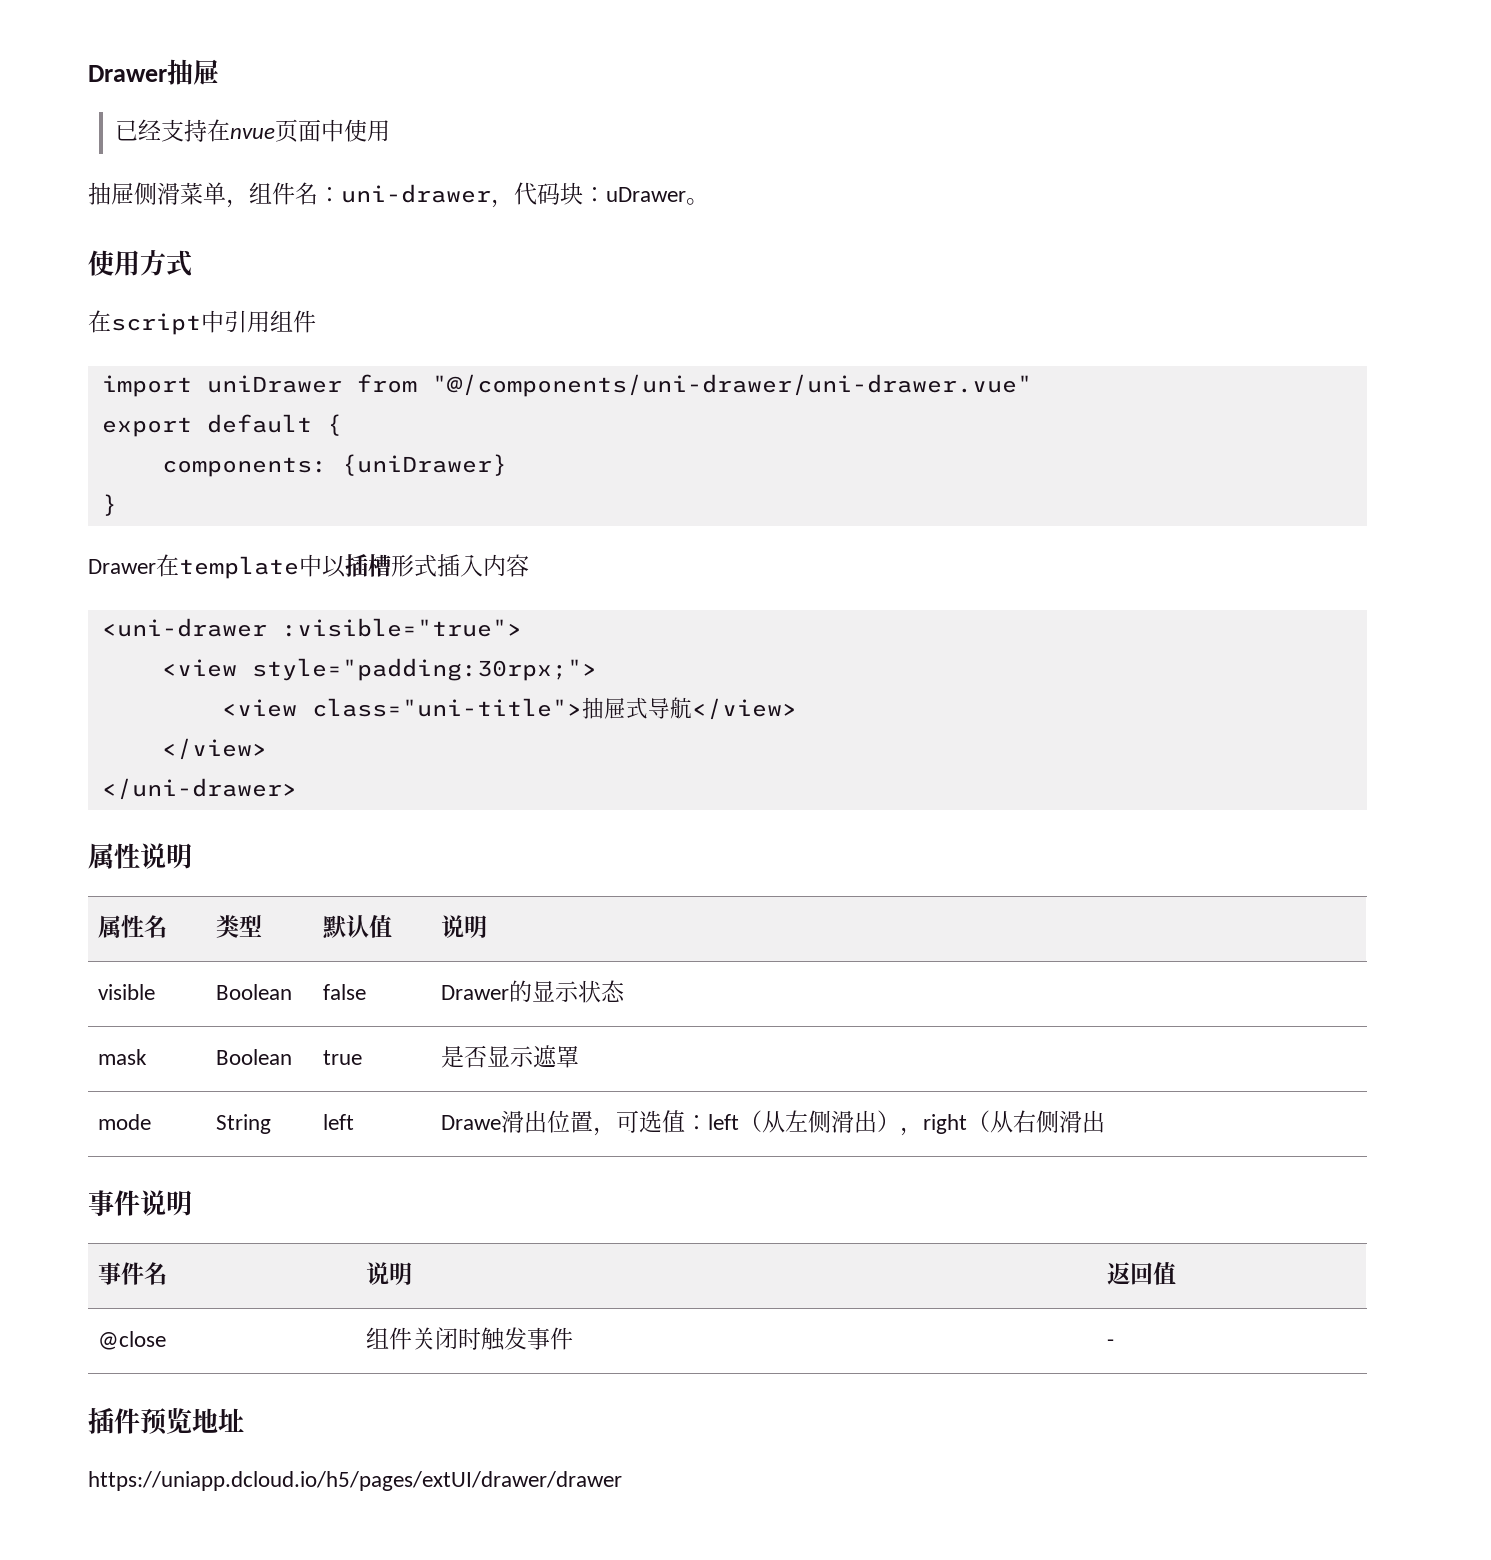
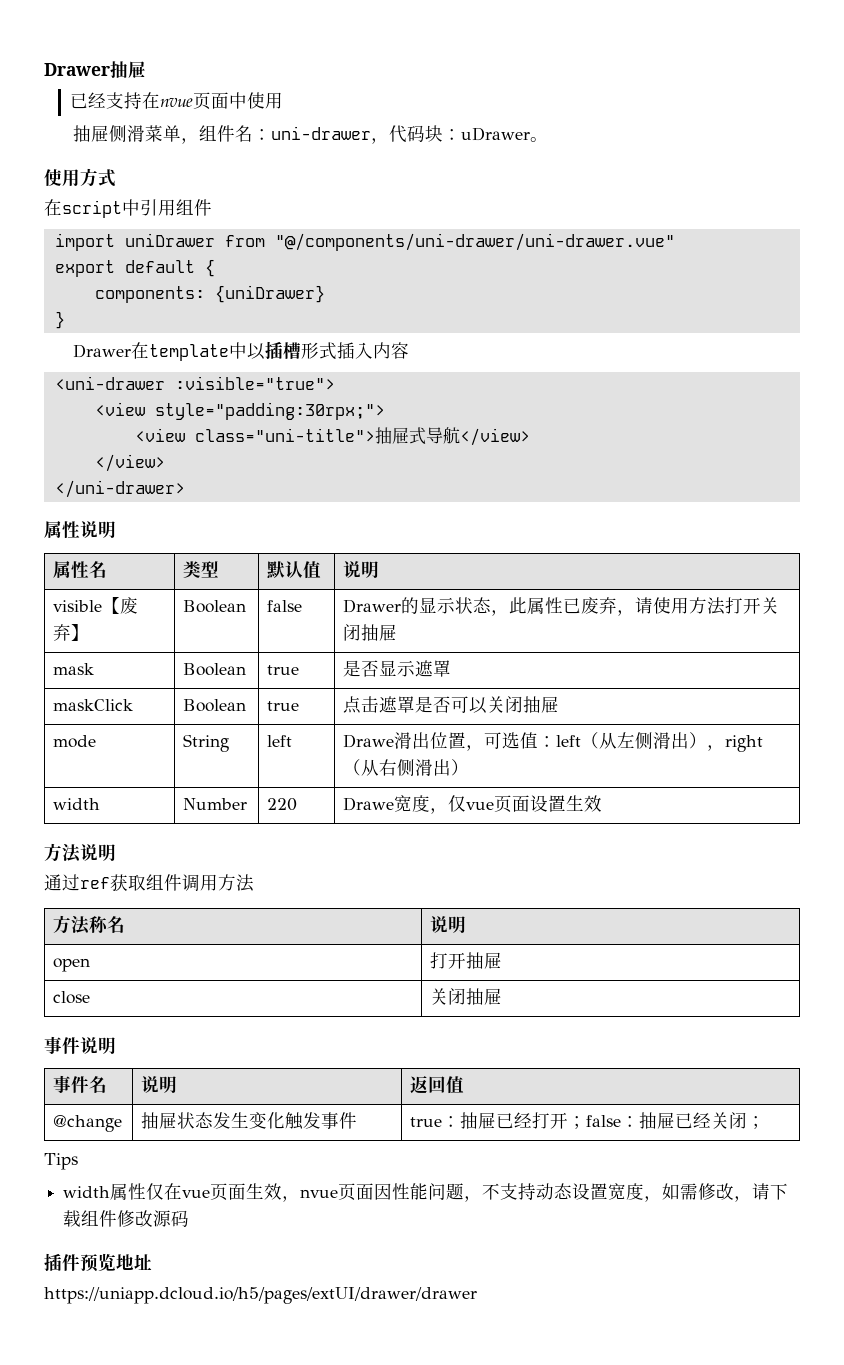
- visible | Boolean | false | Drawer的显示状态
+ visible【废弃】 | Boolean | false | Drawer的显示状态，此属性已废弃，请使用方法打开关闭抽屉
+ maskClick | Boolean | true | 点击遮罩是否可以关闭抽屉
- mode | String | left | Drawe滑出位置，可选值：left（从左侧滑出），right（从右侧滑出
+ mode | String | left | Drawe滑出位置，可选值：left（从左侧滑出），right（从右侧滑出）
+ width | Number | 220 | Drawe宽度，仅vue页面设置生效
+ 方法说明
+ 通过ref获取组件调用方法
+ 方法称名 | 说明
+ open | 打开抽屉
+ close | 关闭抽屉
- @close | 组件关闭时触发事件 | -
+ @change | 抽屉状态发生变化触发事件 | true：抽屉已经打开；false：抽屉已经关闭；
+ Tips
+ width属性仅在vue页面生效，nvue页面因性能问题，不支持动态设置宽度，如需修改，请下载组件修改源码

